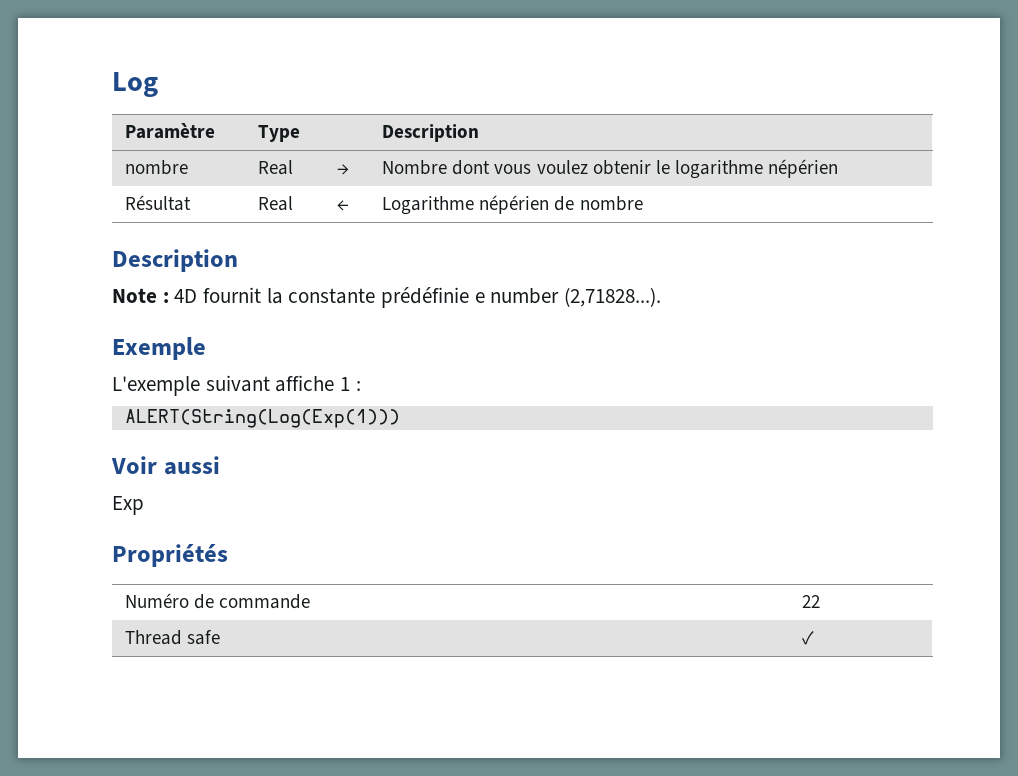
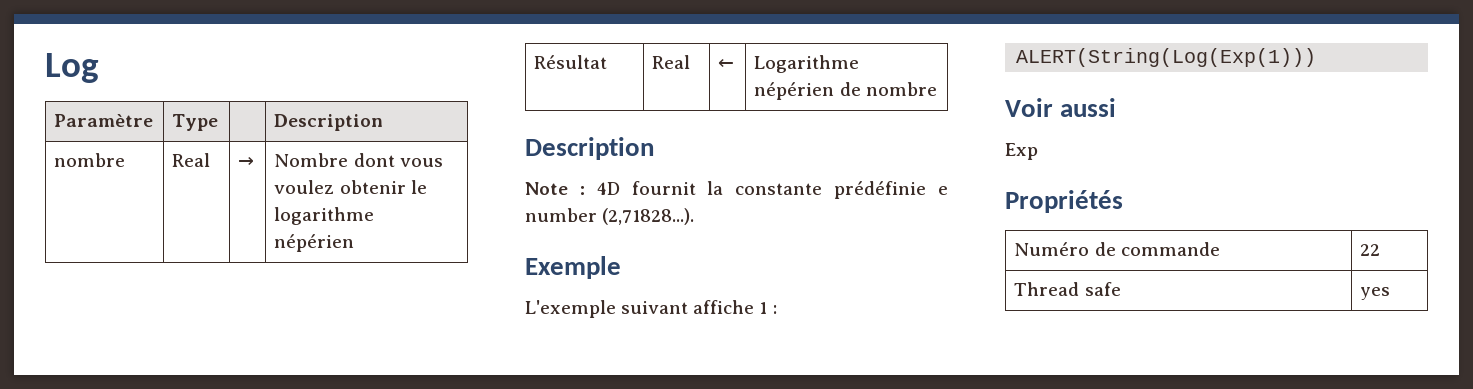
- Thread safe | ✓
+ Thread safe | yes

